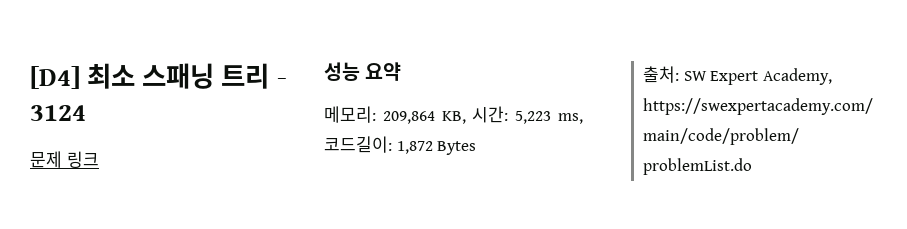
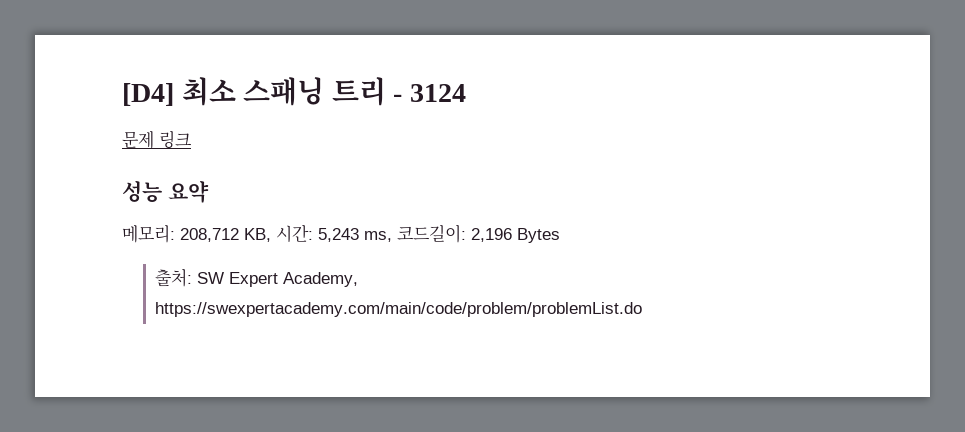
- 메모리: 209,864 KB, 시간: 5,223 ms, 코드길이: 1,872 Bytes
+ 메모리: 208,712 KB, 시간: 5,243 ms, 코드길이: 2,196 Bytes

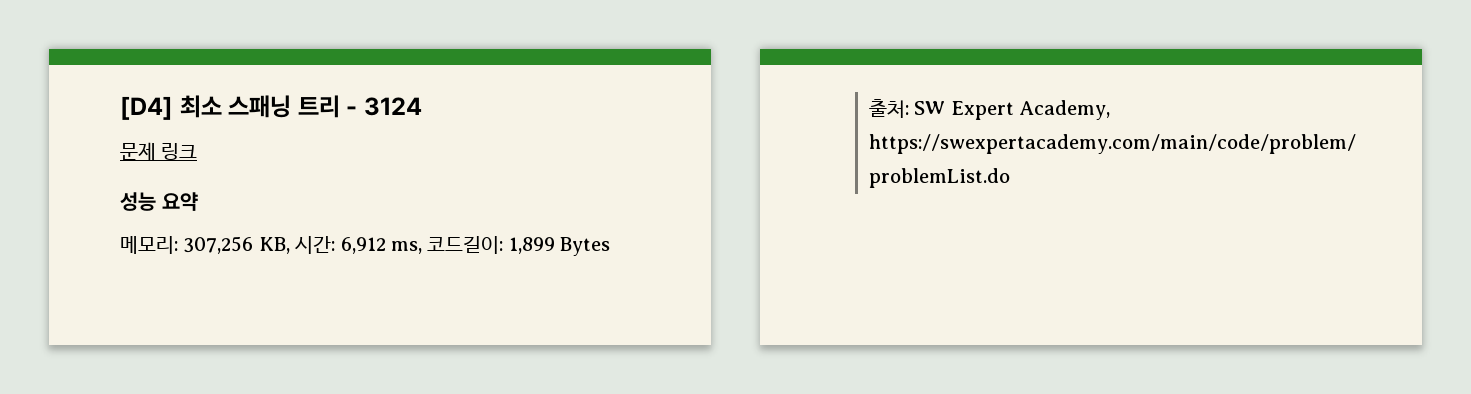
- 메모리: 208,712 KB, 시간: 5,243 ms, 코드길이: 2,196 Bytes
+ 메모리: 307,256 KB, 시간: 6,912 ms, 코드길이: 1,899 Bytes

